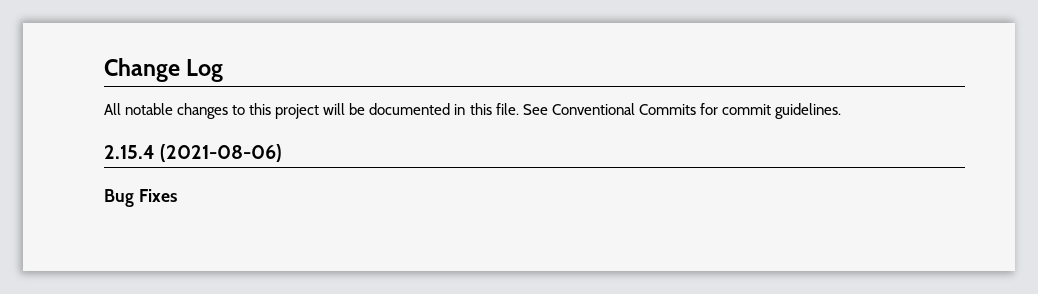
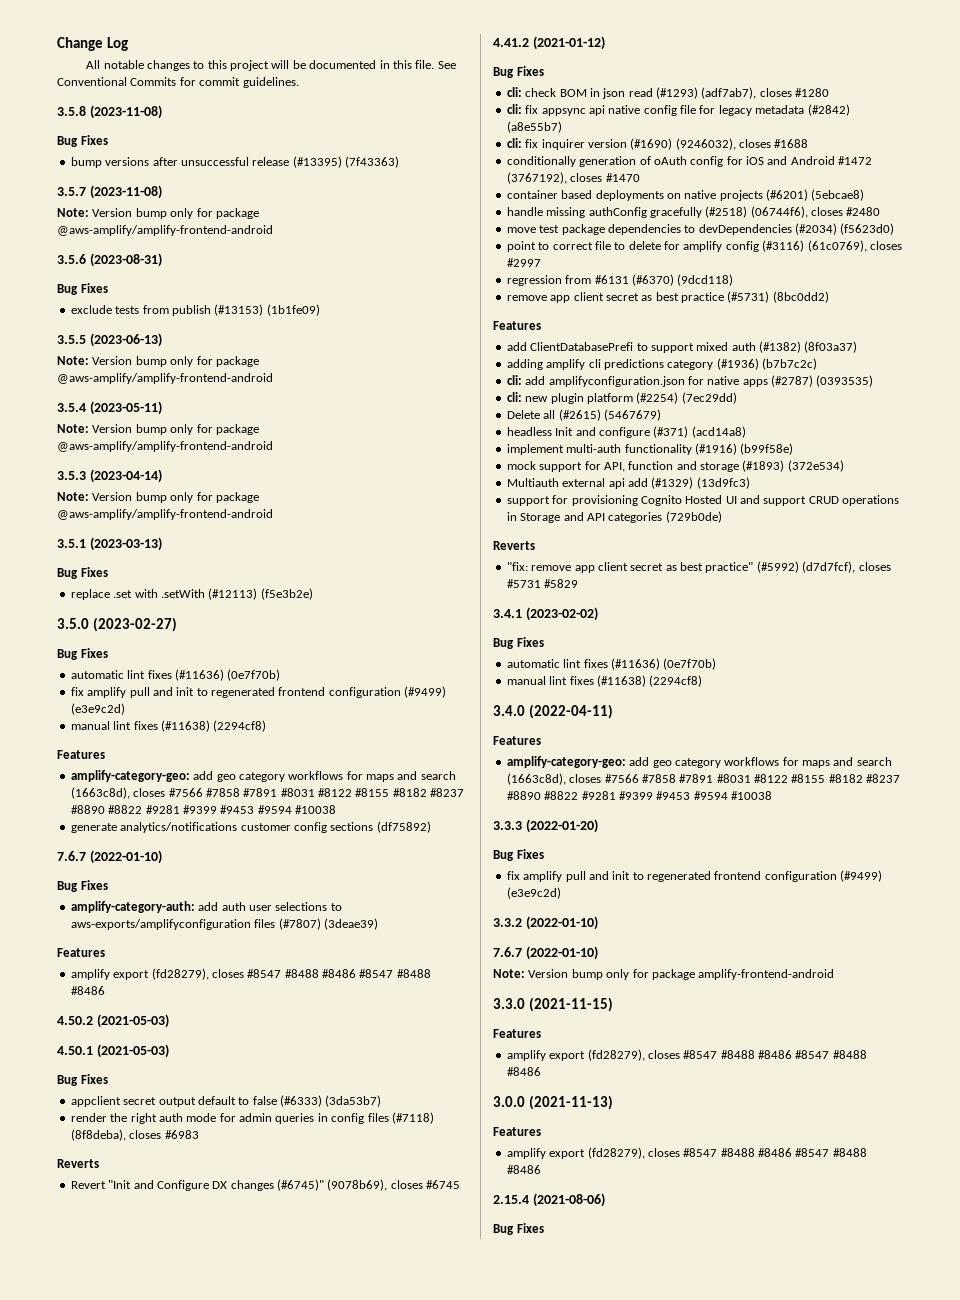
+ 3.5.8 (2023-11-08)
+ Bug Fixes
+ bump versions after unsuccessful release (#13395) (7f43363)
+ 3.5.7 (2023-11-08)
+ Note: Version bump only for package @aws-amplify/amplify-frontend-android
+ 3.5.6 (2023-08-31)
+ Bug Fixes
+ exclude tests from publish (#13153) (1b1fe09)
+ 3.5.5 (2023-06-13)
+ Note: Version bump only for package @aws-amplify/amplify-frontend-android
+ 3.5.4 (2023-05-11)
+ Note: Version bump only for package @aws-amplify/amplify-frontend-android
+ 3.5.3 (2023-04-14)
+ Note: Version bump only for package @aws-amplify/amplify-frontend-android
+ 3.5.1 (2023-03-13)
+ Bug Fixes
+ replace .set with .setWith (#12113) (f5e3b2e)
+ 3.5.0 (2023-02-27)
+ Bug Fixes
+ automatic lint fixes (#11636) (0e7f70b)
+ fix amplify pull and init to regenerated frontend configuration (#9499) (e3e9c2d)
+ manual lint fixes (#11638) (2294cf8)
+ Features
+ amplify-category-geo: add geo category workflows for maps and search (1663c8d), closes #7566 #7858 #7891 #8031 #8122 #8155 #8182 #8237 #8890 #8822 #9281 #9399 #9453 #9594 #10038
+ generate analytics/notifications customer config sections (df75892)
+ 7.6.7 (2022-01-10)
+ Bug Fixes
+ amplify-category-auth: add auth user selections to aws-exports/amplifyconfiguration files (#7807) (3deae39)
+ Features
+ amplify export (fd28279), closes #8547 #8488 #8486 #8547 #8488 #8486
+ 4.50.2 (2021-05-03)
+ 4.50.1 (2021-05-03)
+ Bug Fixes
+ appclient secret output default to false (#6333) (3da53b7)
+ render the right auth mode for admin queries in config files (#7118) (8f8deba), closes #6983
+ Reverts
+ Revert "Init and Configure DX changes (#6745)" (9078b69), closes #6745
+ 4.41.2 (2021-01-12)
+ Bug Fixes
+ cli: check BOM in json read (#1293) (adf7ab7), closes #1280
+ cli: fix appsync api native config file for legacy metadata (#2842) (a8e55b7)
+ cli: fix inquirer version (#1690) (9246032), closes #1688
+ conditionally generation of oAuth config for iOS and Android #1472 (3767192), closes #1470
+ container based deployments on native projects (#6201) (5ebcae8)
+ handle missing authConfig gracefully (#2518) (06744f6), closes #2480
+ move test package dependencies to devDependencies (#2034) (f5623d0)
+ point to correct file to delete for amplify config (#3116) (61c0769), closes #2997
+ regression from #6131 (#6370) (9dcd118)
+ remove app client secret as best practice (#5731) (8bc0dd2)
+ Features
+ add ClientDatabasePrefi to support mixed auth (#1382) (8f03a37)
+ adding amplify cli predictions category (#1936) (b7b7c2c)
+ cli: add amplifyconfiguration.json for native apps (#2787) (0393535)
+ cli: new plugin platform (#2254) (7ec29dd)
+ Delete all (#2615) (5467679)
+ headless Init and configure (#371) (acd14a8)
+ implement multi-auth functionality (#1916) (b99f58e)
+ mock support for API, function and storage (#1893) (372e534)
+ Multiauth external api add (#1329) (13d9fc3)
+ support for provisioning Cognito Hosted UI and support CRUD operations in Storage and API categories (729b0de)
+ Reverts
+ "fix: remove app client secret as best practice" (#5992) (d7d7fcf), closes #5731 #5829
+ 3.4.1 (2023-02-02)
+ Bug Fixes
+ automatic lint fixes (#11636) (0e7f70b)
+ manual lint fixes (#11638) (2294cf8)
+ 3.4.0 (2022-04-11)
+ Features
+ amplify-category-geo: add geo category workflows for maps and search (1663c8d), closes #7566 #7858 #7891 #8031 #8122 #8155 #8182 #8237 #8890 #8822 #9281 #9399 #9453 #9594 #10038
+ 3.3.3 (2022-01-20)
+ Bug Fixes
+ fix amplify pull and init to regenerated frontend configuration (#9499) (e3e9c2d)
+ 3.3.2 (2022-01-10)
+ 7.6.7 (2022-01-10)
+ Note: Version bump only for package amplify-frontend-android
+ 3.3.0 (2021-11-15)
+ Features
+ amplify export (fd28279), closes #8547 #8488 #8486 #8547 #8488 #8486
+ 3.0.0 (2021-11-13)
+ Features
+ amplify export (fd28279), closes #8547 #8488 #8486 #8547 #8488 #8486

